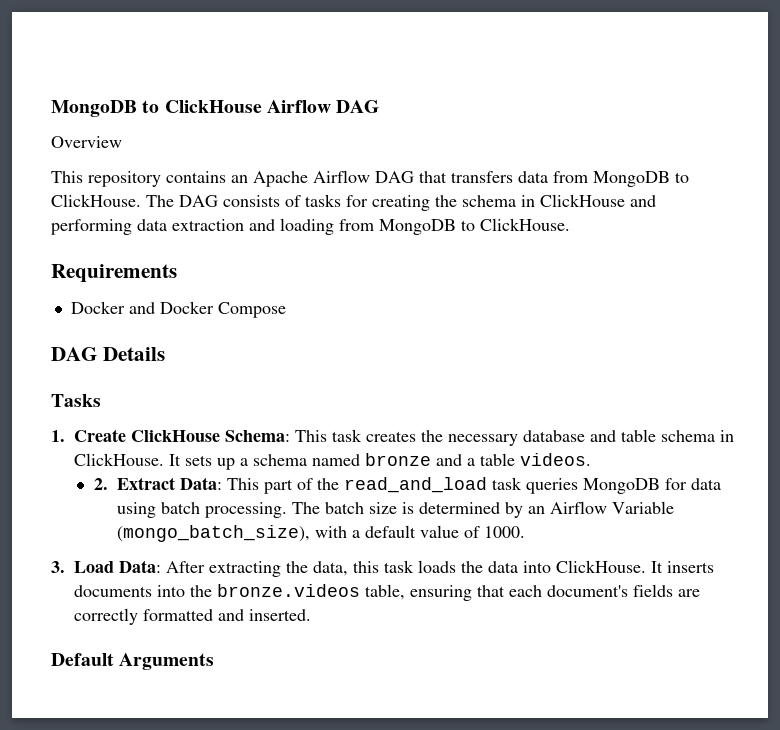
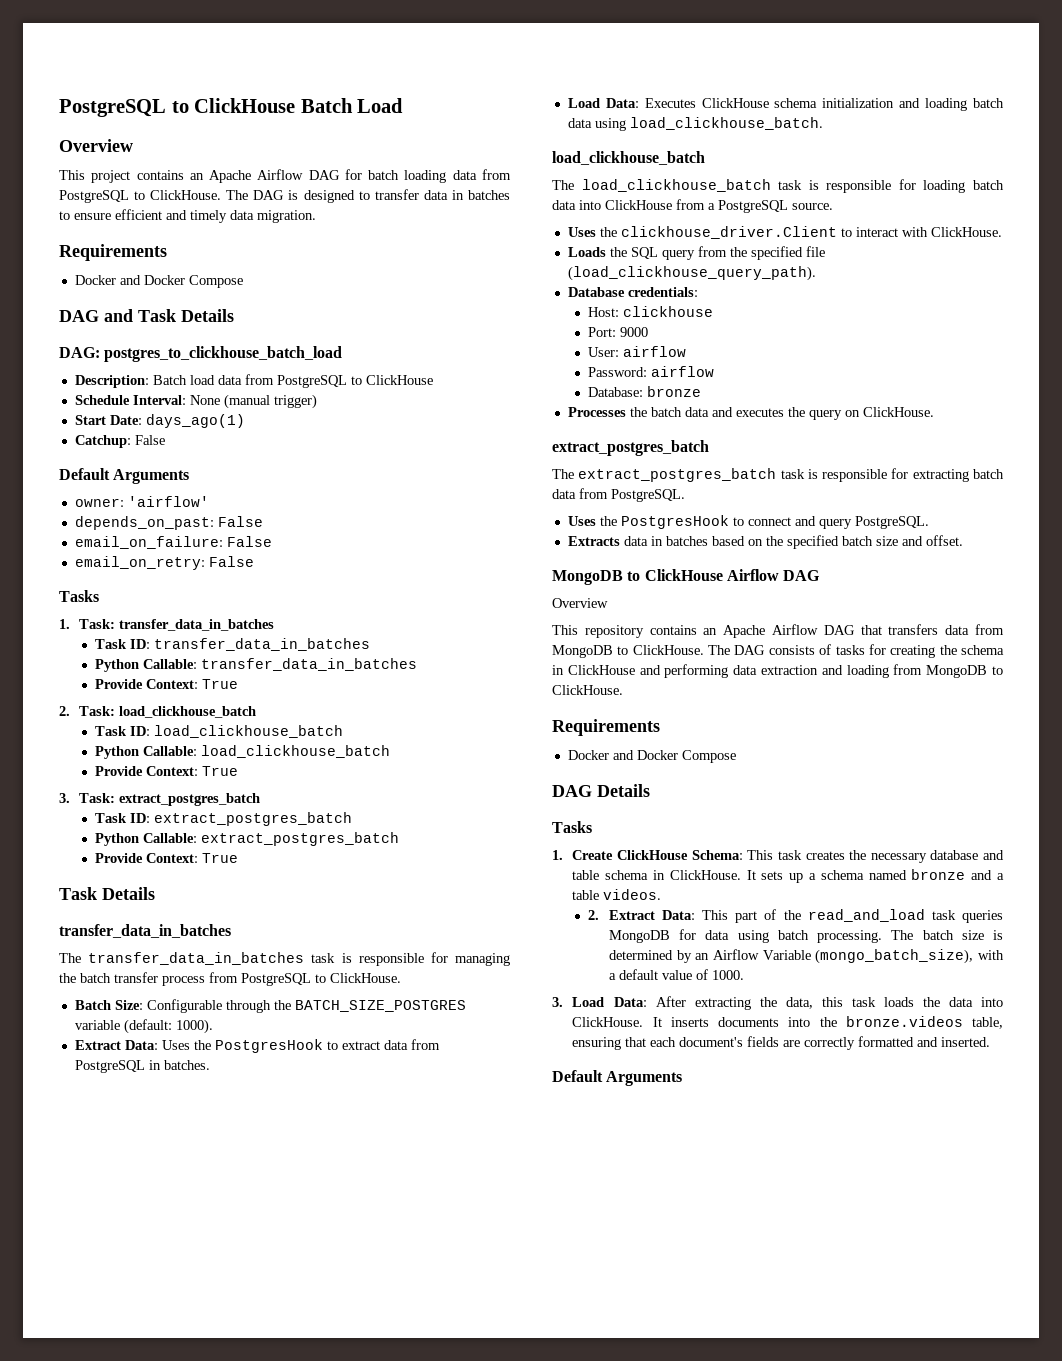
+ PostgreSQL to ClickHouse Batch Load
+ Overview
+ This project contains an Apache Airflow DAG for batch loading data from PostgreSQL to ClickHouse. The DAG is designed to transfer data in batches to ensure efficient and timely data migration.
+ Requirements
+ Docker and Docker Compose
+ DAG and Task Details
+ DAG: postgres_to_clickhouse_batch_load
+ Description: Batch load data from PostgreSQL to ClickHouse
+ Schedule Interval: None (manual trigger)
+ Start Date: days_ago(1)
+ Catchup: False
+ Default Arguments
+ owner: 'airflow'
+ depends_on_past: False
+ email_on_failure: False
+ email_on_retry: False
+ Tasks
+ 1. Task: transfer_data_in_batches
+ Task ID: transfer_data_in_batches
+ Python Callable: transfer_data_in_batches
+ Provide Context: True
+ 2. Task: load_clickhouse_batch
+ Task ID: load_clickhouse_batch
+ Python Callable: load_clickhouse_batch
+ Provide Context: True
+ 3. Task: extract_postgres_batch
+ Task ID: extract_postgres_batch
+ Python Callable: extract_postgres_batch
+ Provide Context: True
+ Task Details
+ transfer_data_in_batches
+ The transfer_data_in_batches task is responsible for managing the batch transfer process from PostgreSQL to ClickHouse.
+ Batch Size: Configurable through the BATCH_SIZE_POSTGRES variable (default: 1000).
+ Extract Data: Uses the PostgresHook to extract data from PostgreSQL in batches.
+ Load Data: Executes ClickHouse schema initialization and loading batch data using load_clickhouse_batch.
+ load_clickhouse_batch
+ The load_clickhouse_batch task is responsible for loading batch data into ClickHouse from a PostgreSQL source.
+ Uses the clickhouse_driver.Client to interact with ClickHouse.
+ Loads the SQL query from the specified file (load_clickhouse_query_path).
+ Database credentials:
+ Host: clickhouse
+ Port: 9000
+ User: airflow
+ Password: airflow
+ Database: bronze
+ Processes the batch data and executes the query on ClickHouse.
+ extract_postgres_batch
+ The extract_postgres_batch task is responsible for extracting batch data from PostgreSQL.
+ Uses the PostgresHook to connect and query PostgreSQL.
+ Extracts data in batches based on the specified batch size and offset.

